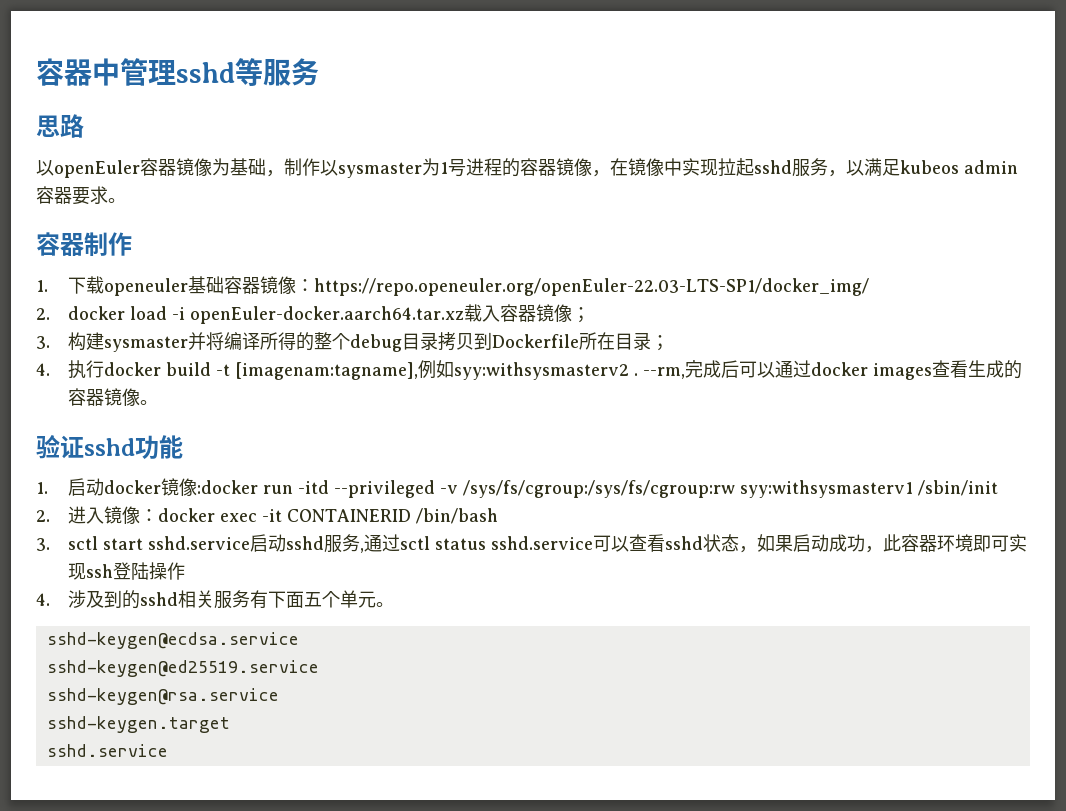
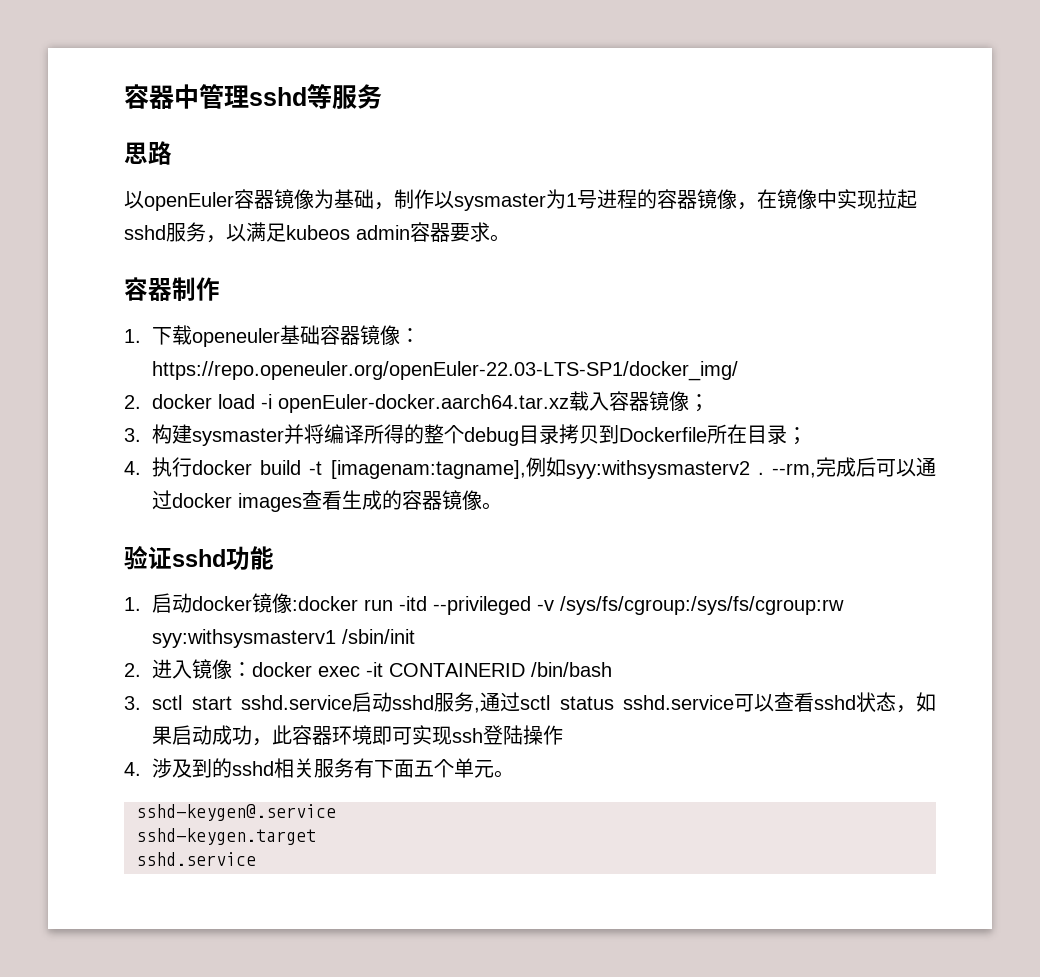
- sshd-keygen@ecdsa.service
- sshd-keygen@ed25519.service
- sshd-keygen@rsa.service
+ sshd-keygen@.service

